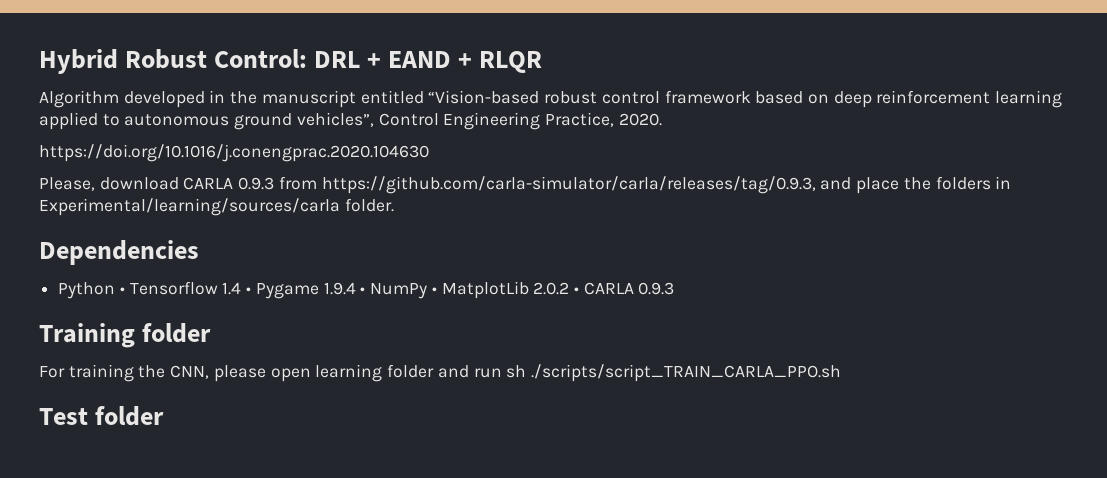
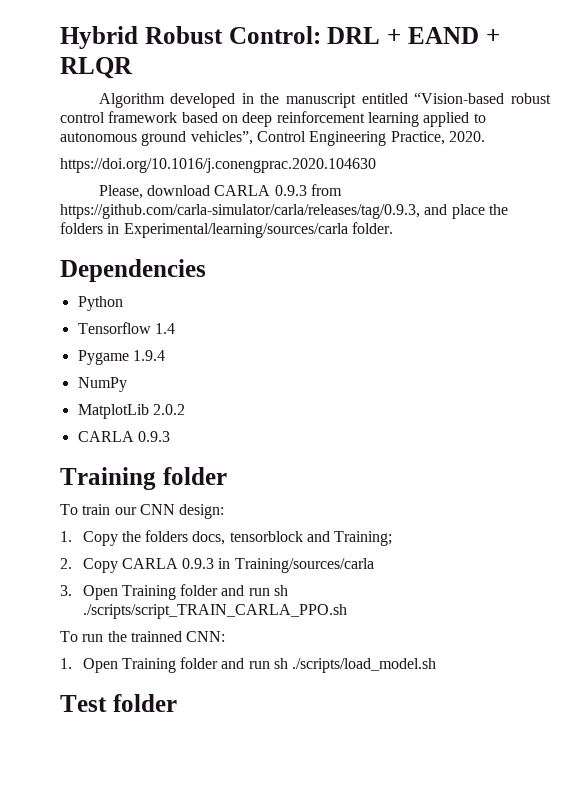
- Python • Tensorflow 1.4 • Pygame 1.9.4 • NumPy • MatplotLib 2.0.2 • CARLA 0.9.3
+ Python
+ Tensorflow 1.4
+ Pygame 1.9.4
+ NumPy
+ MatplotLib 2.0.2
+ CARLA 0.9.3
- For training the CNN, please open learning folder and run sh ./scripts/script_TRAIN_CARLA_PPO.sh
+ To train our CNN design:
+ 1. Copy the folders docs, tensorblock and Training;
+ 2. Copy CARLA 0.9.3 in Training/sources/carla
+ 3. Open Training folder and run sh ./scripts/script_TRAIN_CARLA_PPO.sh
+ To run the trainned CNN:
+ 1. Open Training folder and run sh ./scripts/load_model.sh

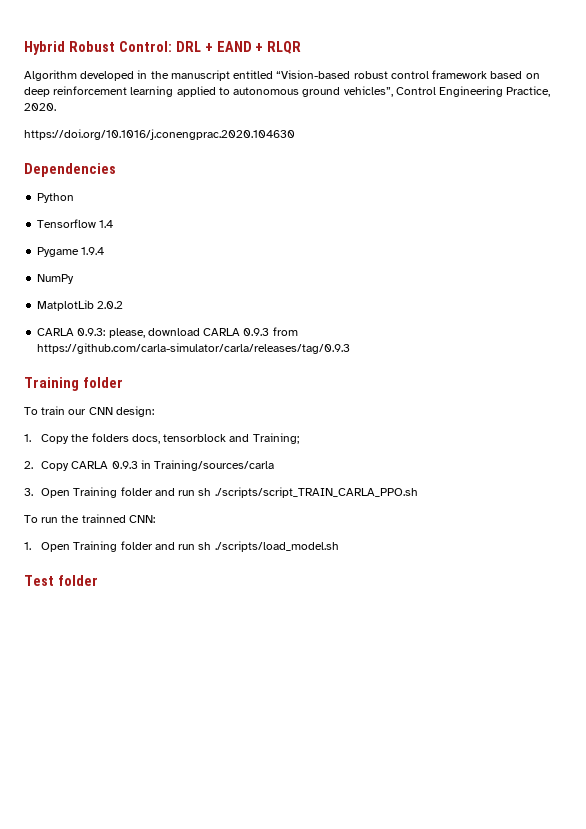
- Please, download CARLA 0.9.3 from https://github.com/carla-simulator/carla/releases/tag/0.9.3, and place the folders in Experimental/learning/sources/carla folder.
  MatplotLib 2.0.2
- CARLA 0.9.3
+ CARLA 0.9.3: please, download CARLA 0.9.3 from https://github.com/carla-simulator/carla/releases/tag/0.9.3

